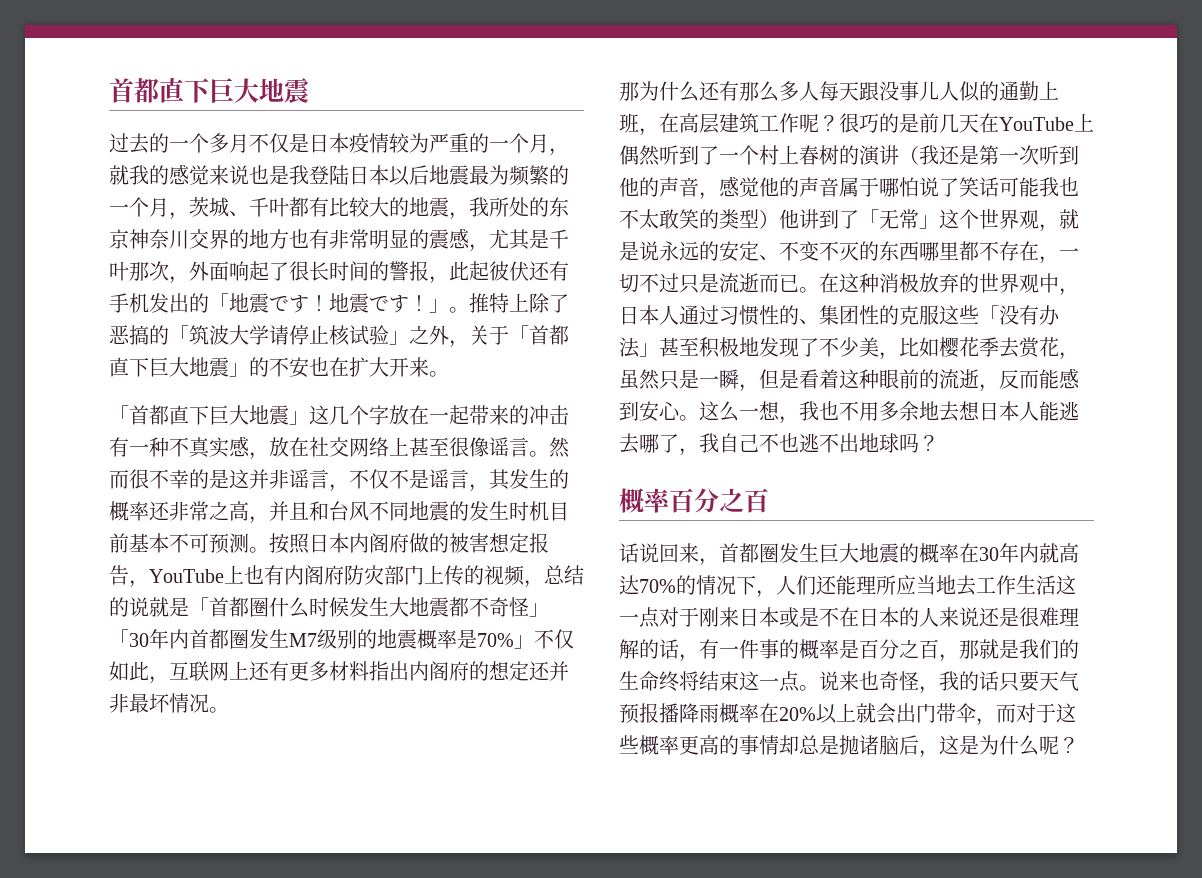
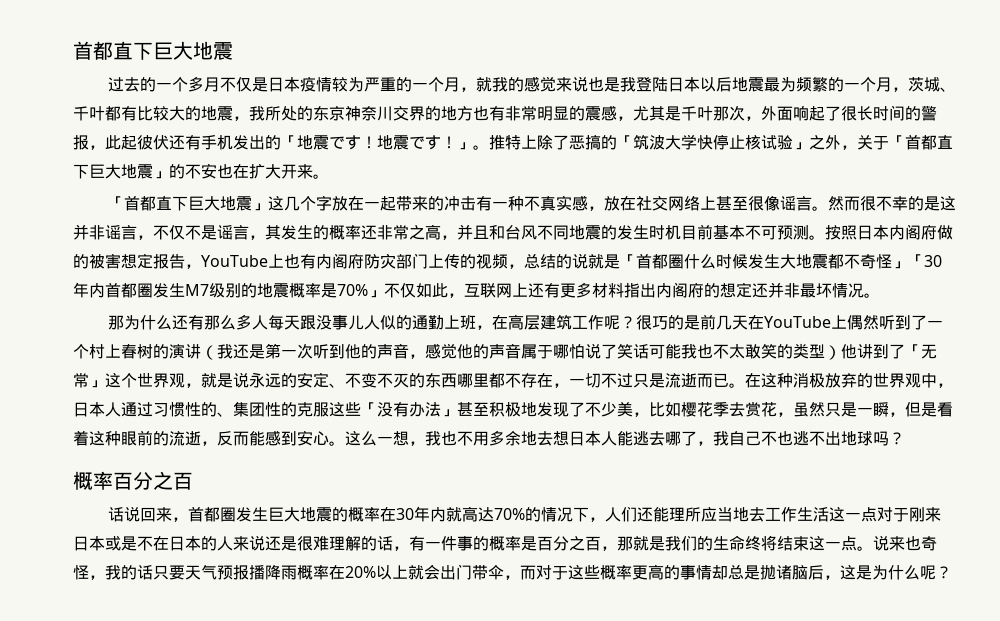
- 推特上除了恶搞的「筑波大学请停止核试验」之外，关于「首都直下巨大地震」的不安也在扩大开来。
+ 推特上除了恶搞的「筑波大学快停止核试验」之外，关于「首都直下巨大地震」的不安也在扩大开来。

